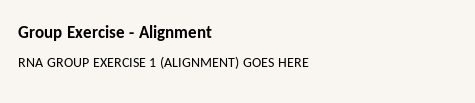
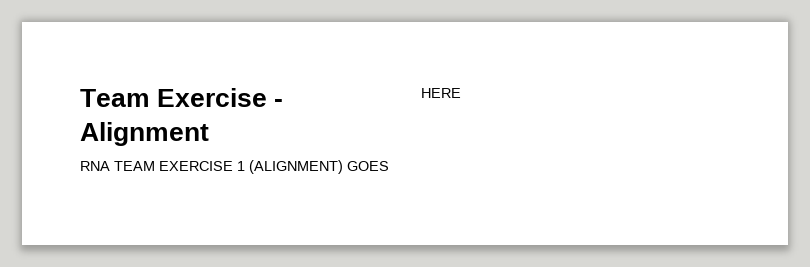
- Group Exercise - Alignment
+ Team Exercise - Alignment
- RNA GROUP EXERCISE 1 (ALIGNMENT) GOES HERE
+ RNA TEAM EXERCISE 1 (ALIGNMENT) GOES HERE

